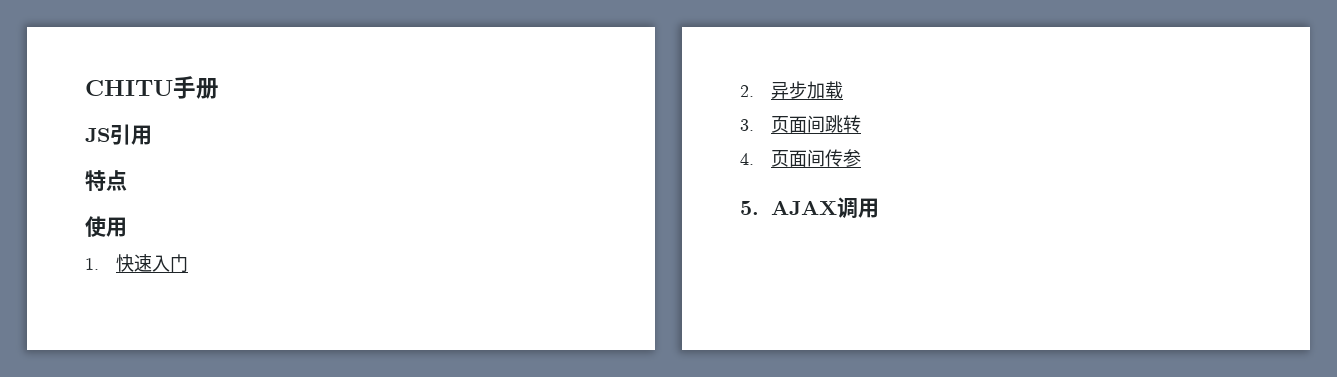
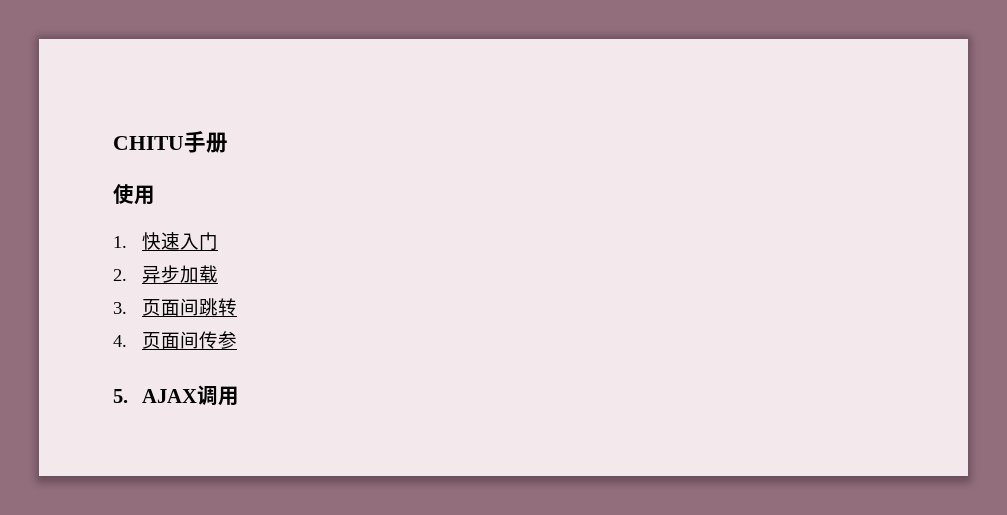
- JS引用
- 特点

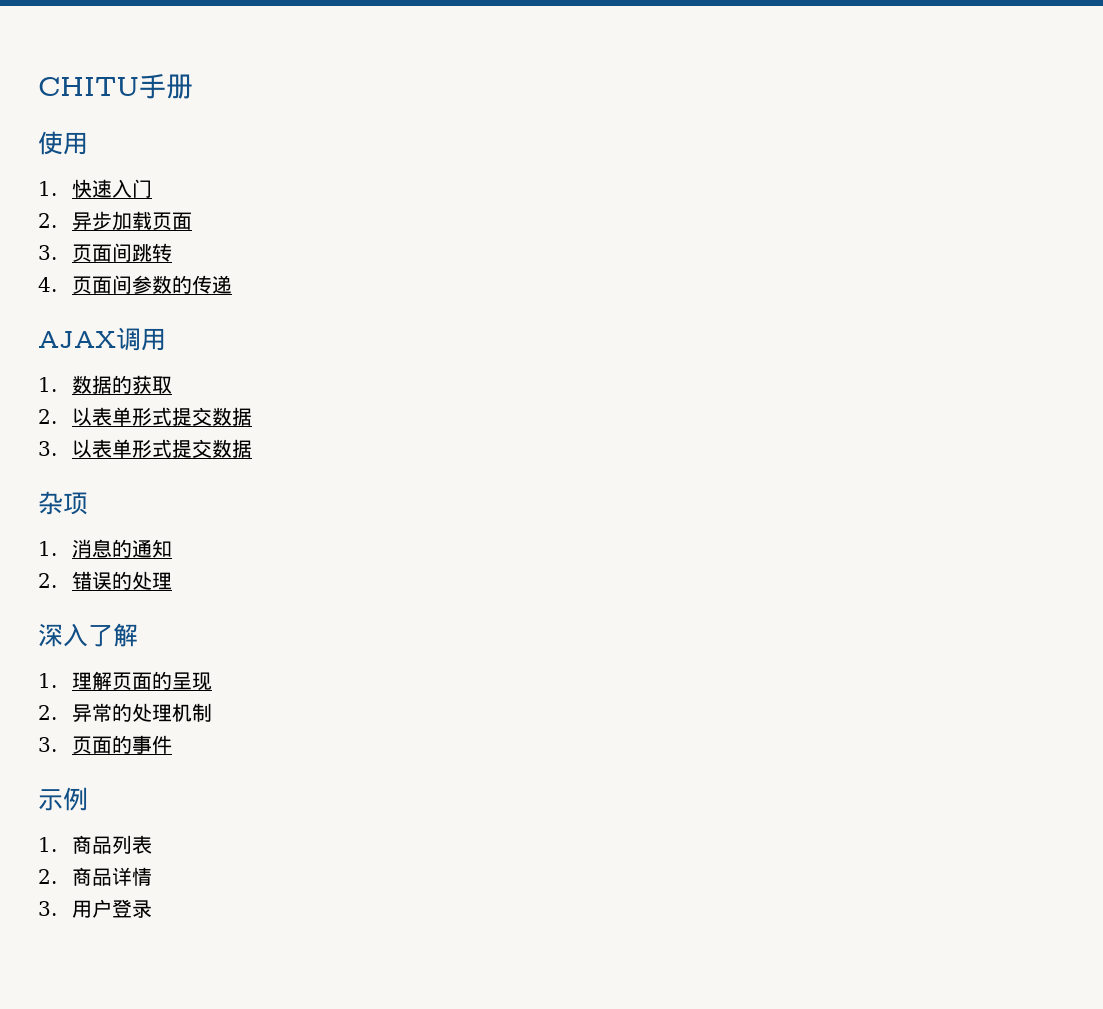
- 2.异步加载
+ 2.异步加载页面
- 4.页面间传参
- 5. AJAX调用
+ 4.页面间参数的传递
+ AJAX调用
+ 1.数据的获取
+ 2.以表单形式提交数据
+ 3.以表单形式提交数据
+ 杂项
+ 1.消息的通知
+ 2.错误的处理
+ 深入了解
+ 1.理解页面的呈现
+ 2.异常的处理机制
+ 3.页面的事件
+ 示例
+ 1.商品列表
+ 2.商品详情
+ 3.用户登录

